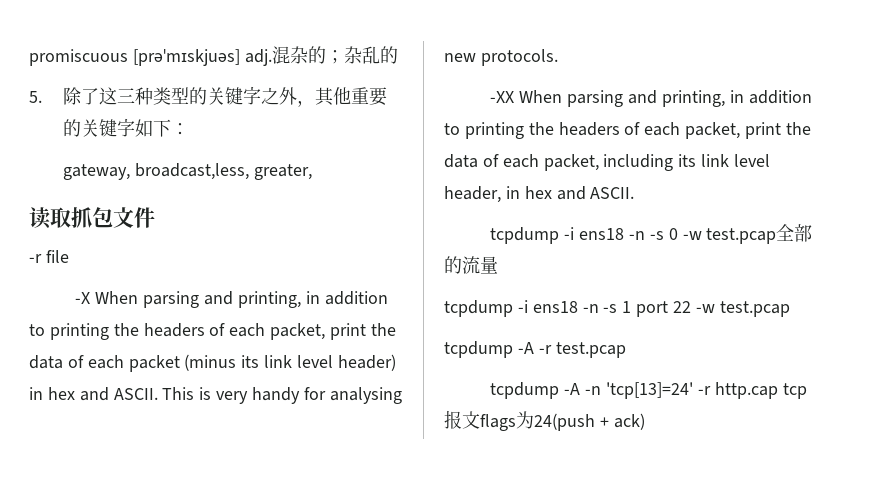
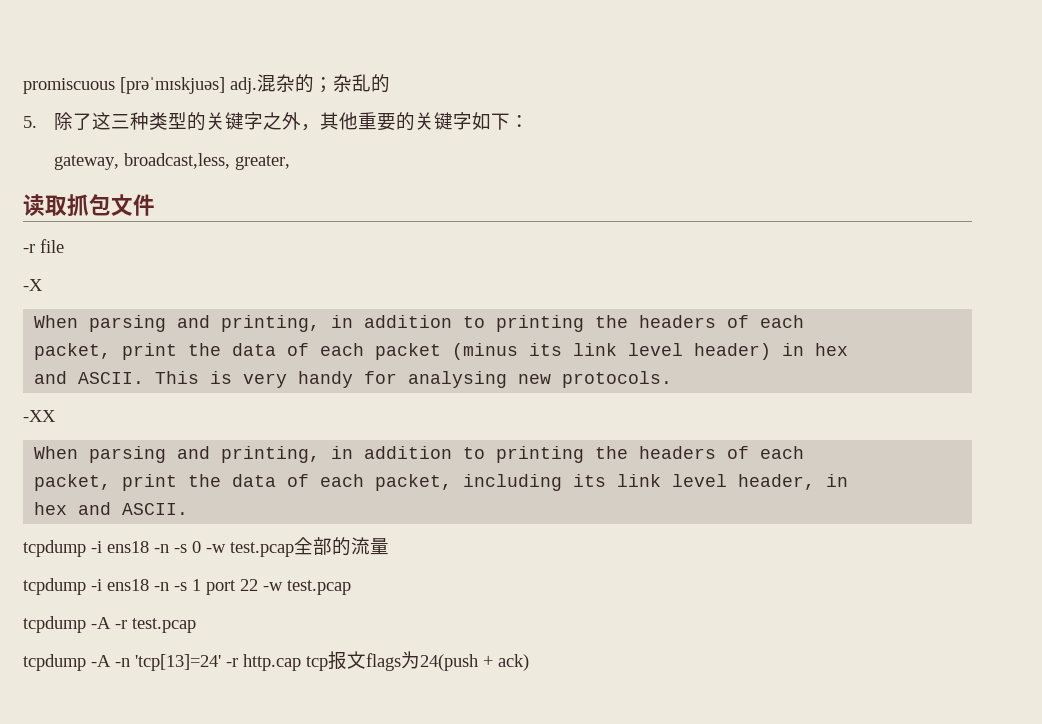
- -X When parsing and printing, in addition to printing the headers of each packet, print the data of each packet (minus its link level header) in hex and ASCII.
+ -X
+ When parsing and printing, in addition to printing the headers of each
+ packet, print the data of each packet (minus its link level header) in hex
+ and ASCII.
- -XX When parsing and printing, in addition to printing the headers of each packet, print the data of each packet, including its link level header, in hex and ASCII.
+ -XX
+ When parsing and printing, in addition to printing the headers of each
+ packet, print the data of each packet, including its link level header, in
+ hex and ASCII.

